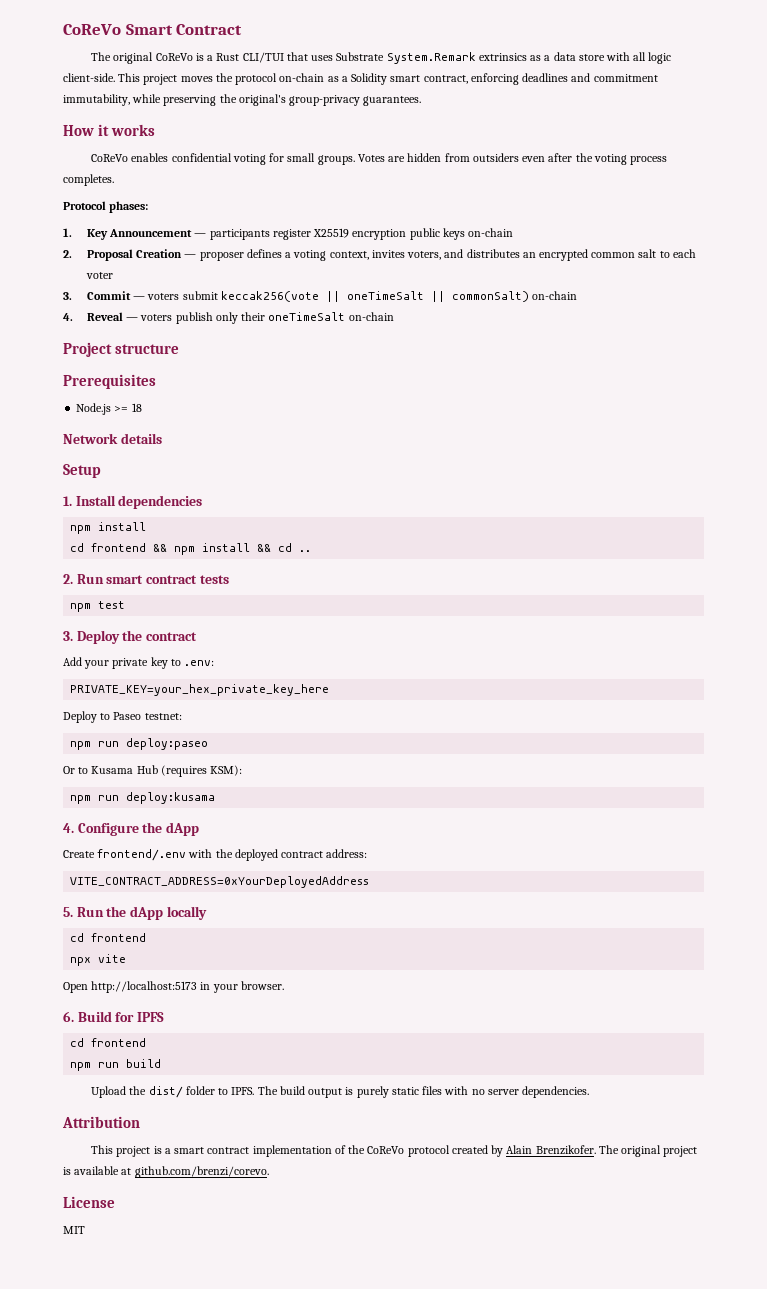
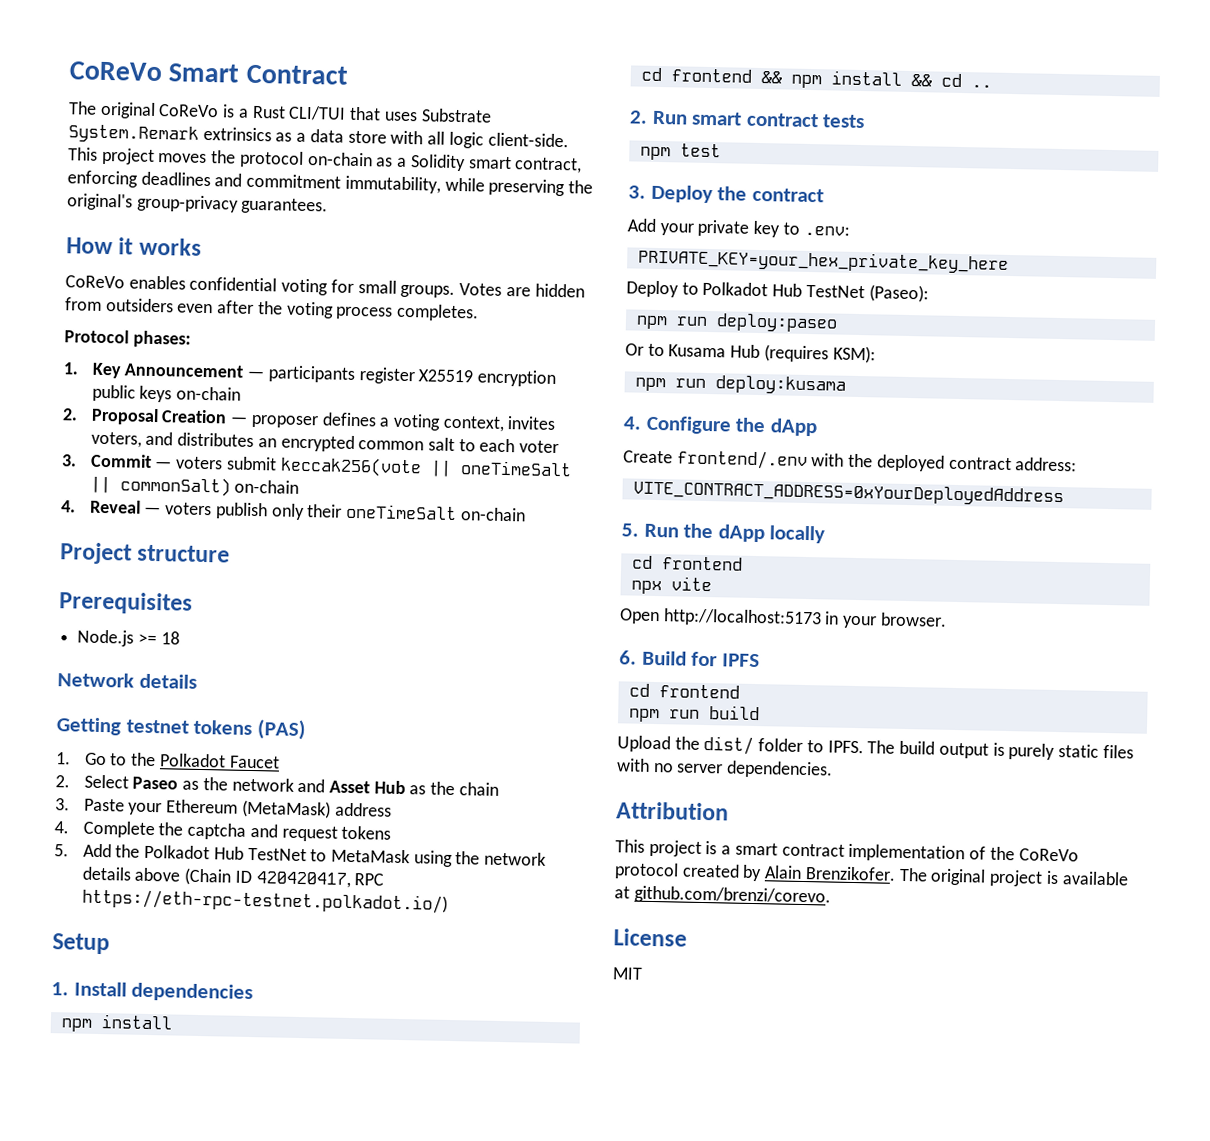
+ Getting testnet tokens (PAS)
+ 1. Go to the Polkadot Faucet
+ 2. Select Paseo as the network and Asset Hub as the chain
+ 3. Paste your Ethereum (MetaMask) address
+ 4. Complete the captcha and request tokens
+ 5. Add the Polkadot Hub TestNet to MetaMask using the network details above (Chain ID 420420417, RPC https://eth-rpc-testnet.polkadot.io/)
- Deploy to Paseo testnet:
+ Deploy to Polkadot Hub TestNet (Paseo):

